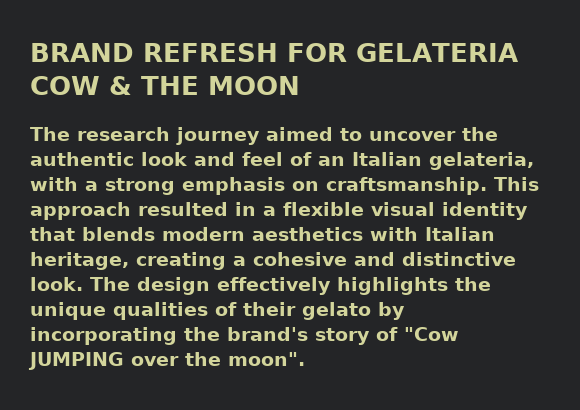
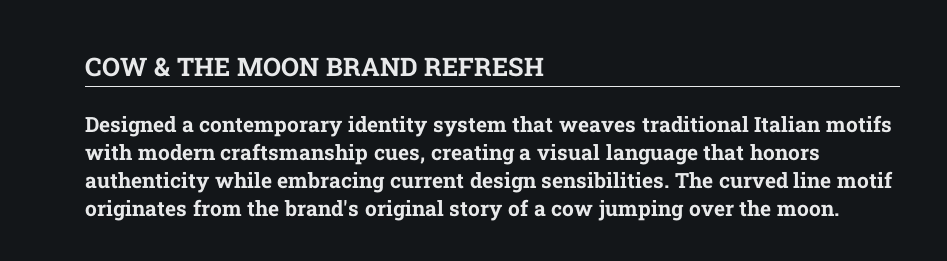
- BRAND REFRESH FOR GELATERIA COW & THE MOON
- The research journey aimed to uncover the authentic look and feel of an Italian gelateria, with a strong emphasis on craftsmanship. This approach resulted in a flexible visual identity that blends modern aesthetics with Italian heritage, creating a cohesive and distinctive look. The design effectively highlights the unique qualities of their gelato by incorporating the brand's story of "Cow JUMPING over the moon".
+ COW & THE MOON BRAND REFRESH
+ Designed a contemporary identity system that weaves traditional Italian motifs with modern craftsmanship cues, creating a visual language that honors authenticity while embracing current design sensibilities. The curved line motif originates from the brand's original story of a cow jumping over the moon.

